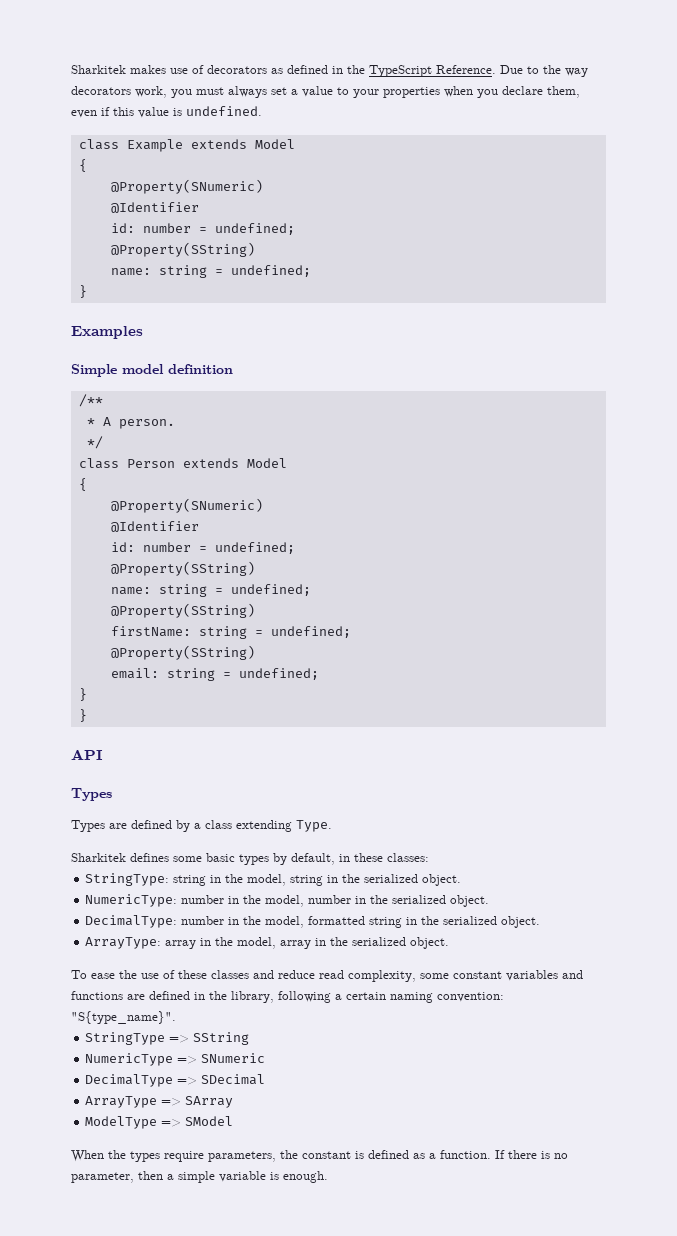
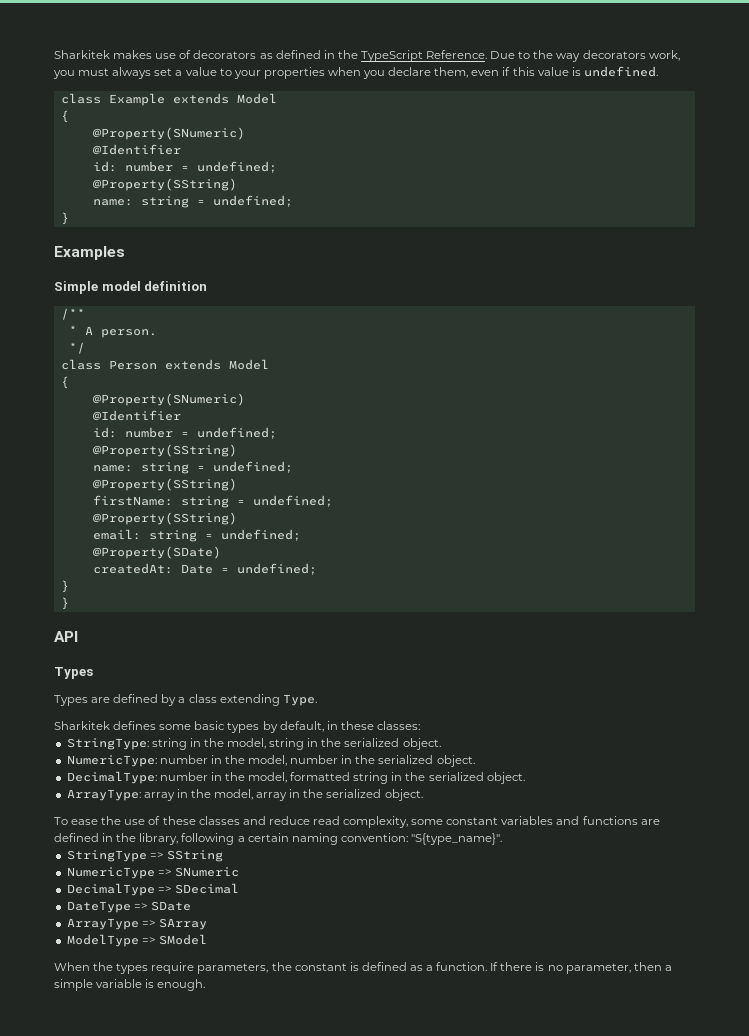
+ @Property(SDate)
+ createdAt: Date = undefined;
+ DateType => SDate

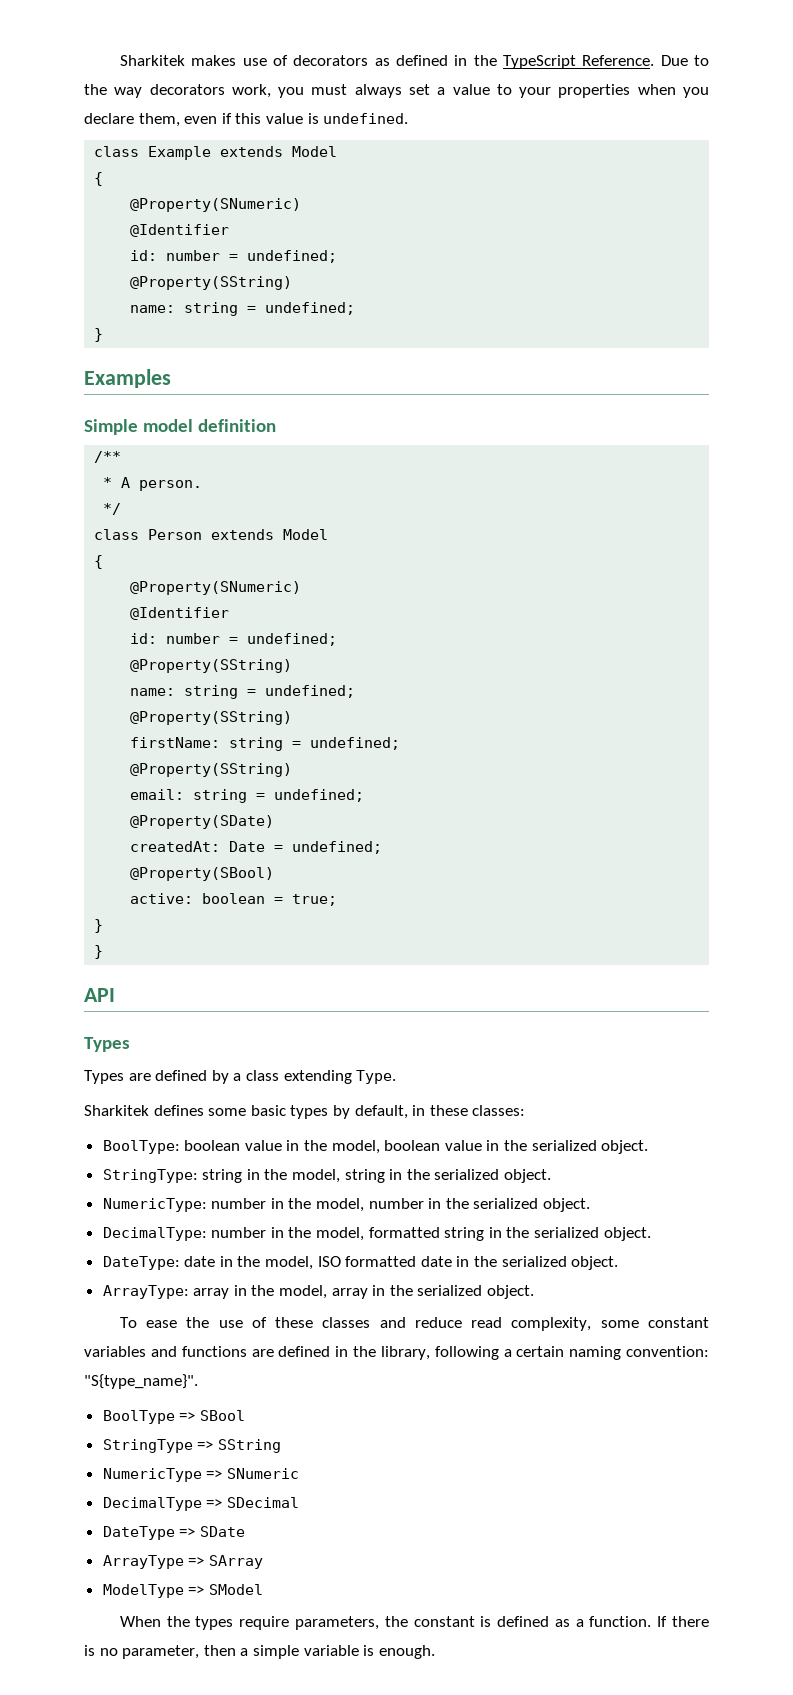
+ @Property(SBool)
+ active: boolean = true;
+ BoolType: boolean value in the model, boolean value in the serialized object.
+ DateType: date in the model, ISO formatted date in the serialized object.
+ BoolType => SBool

